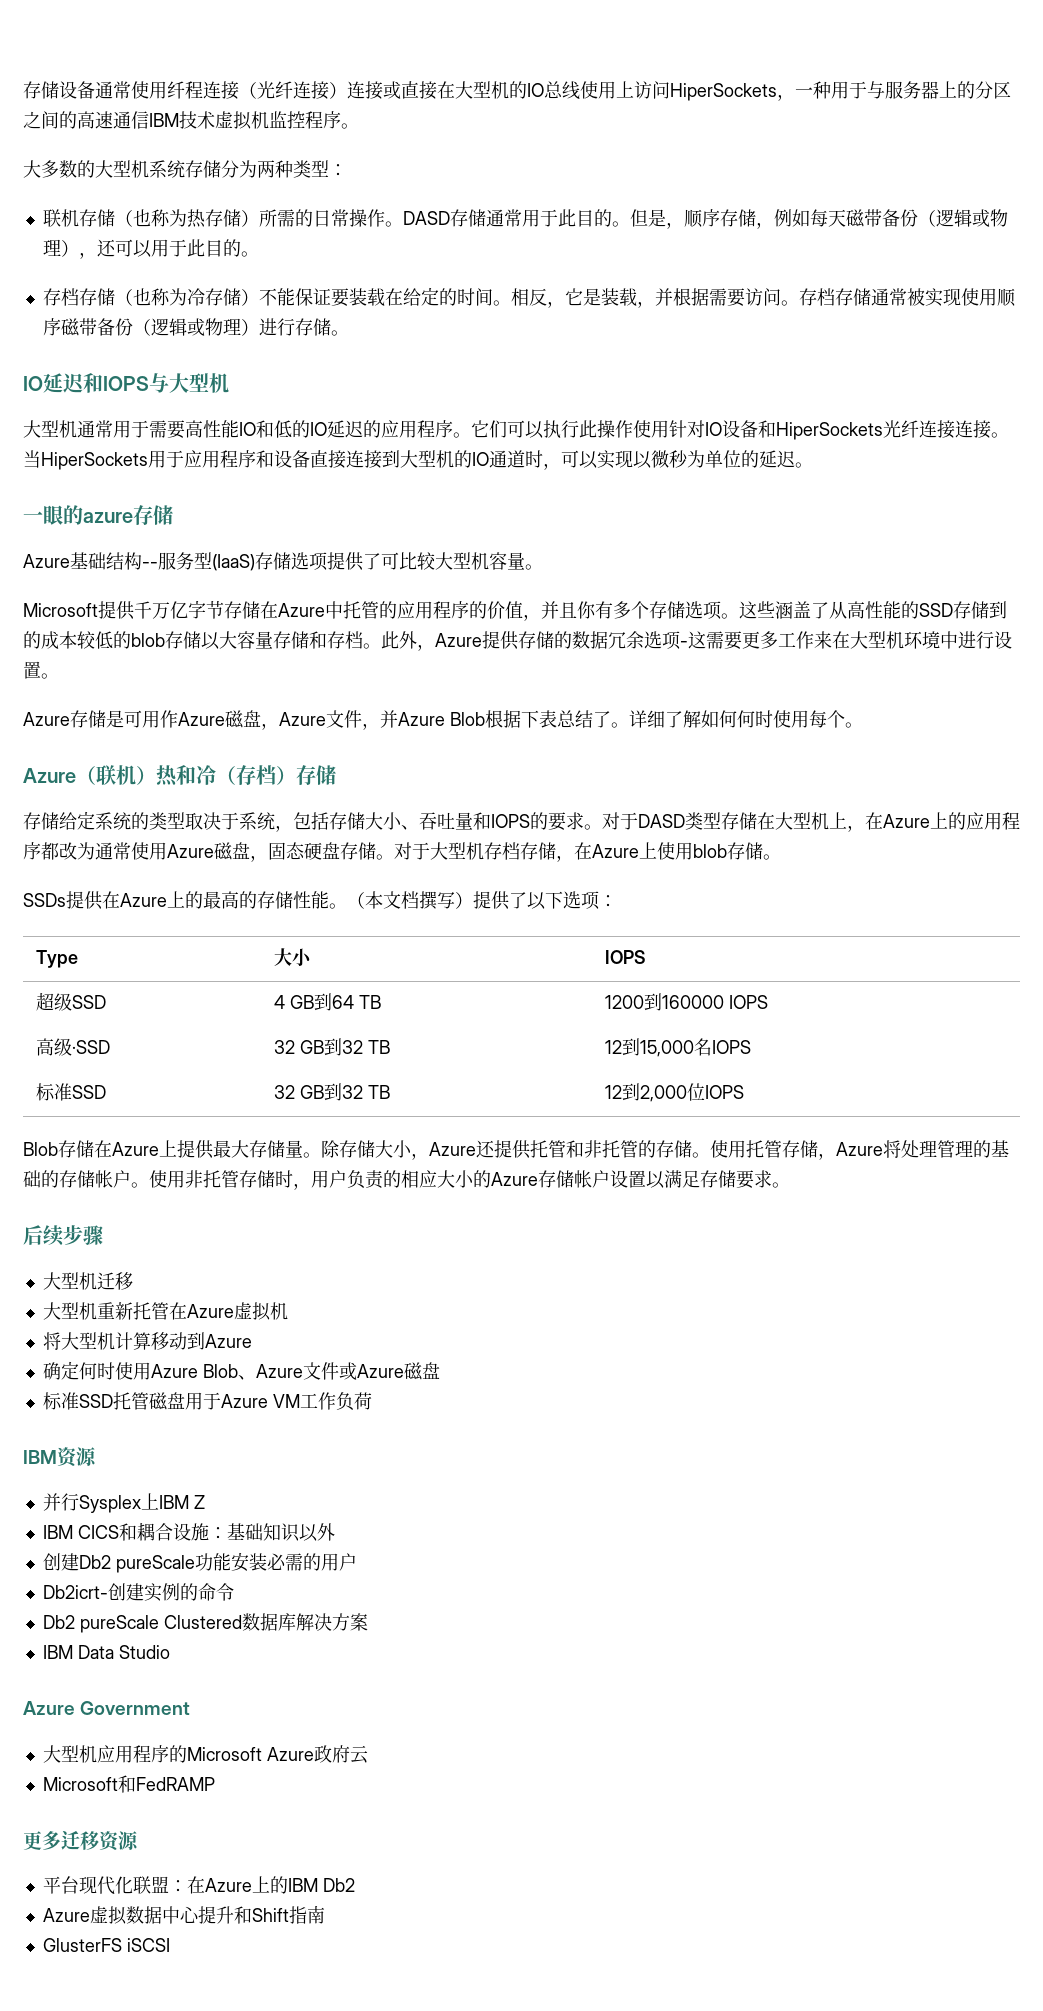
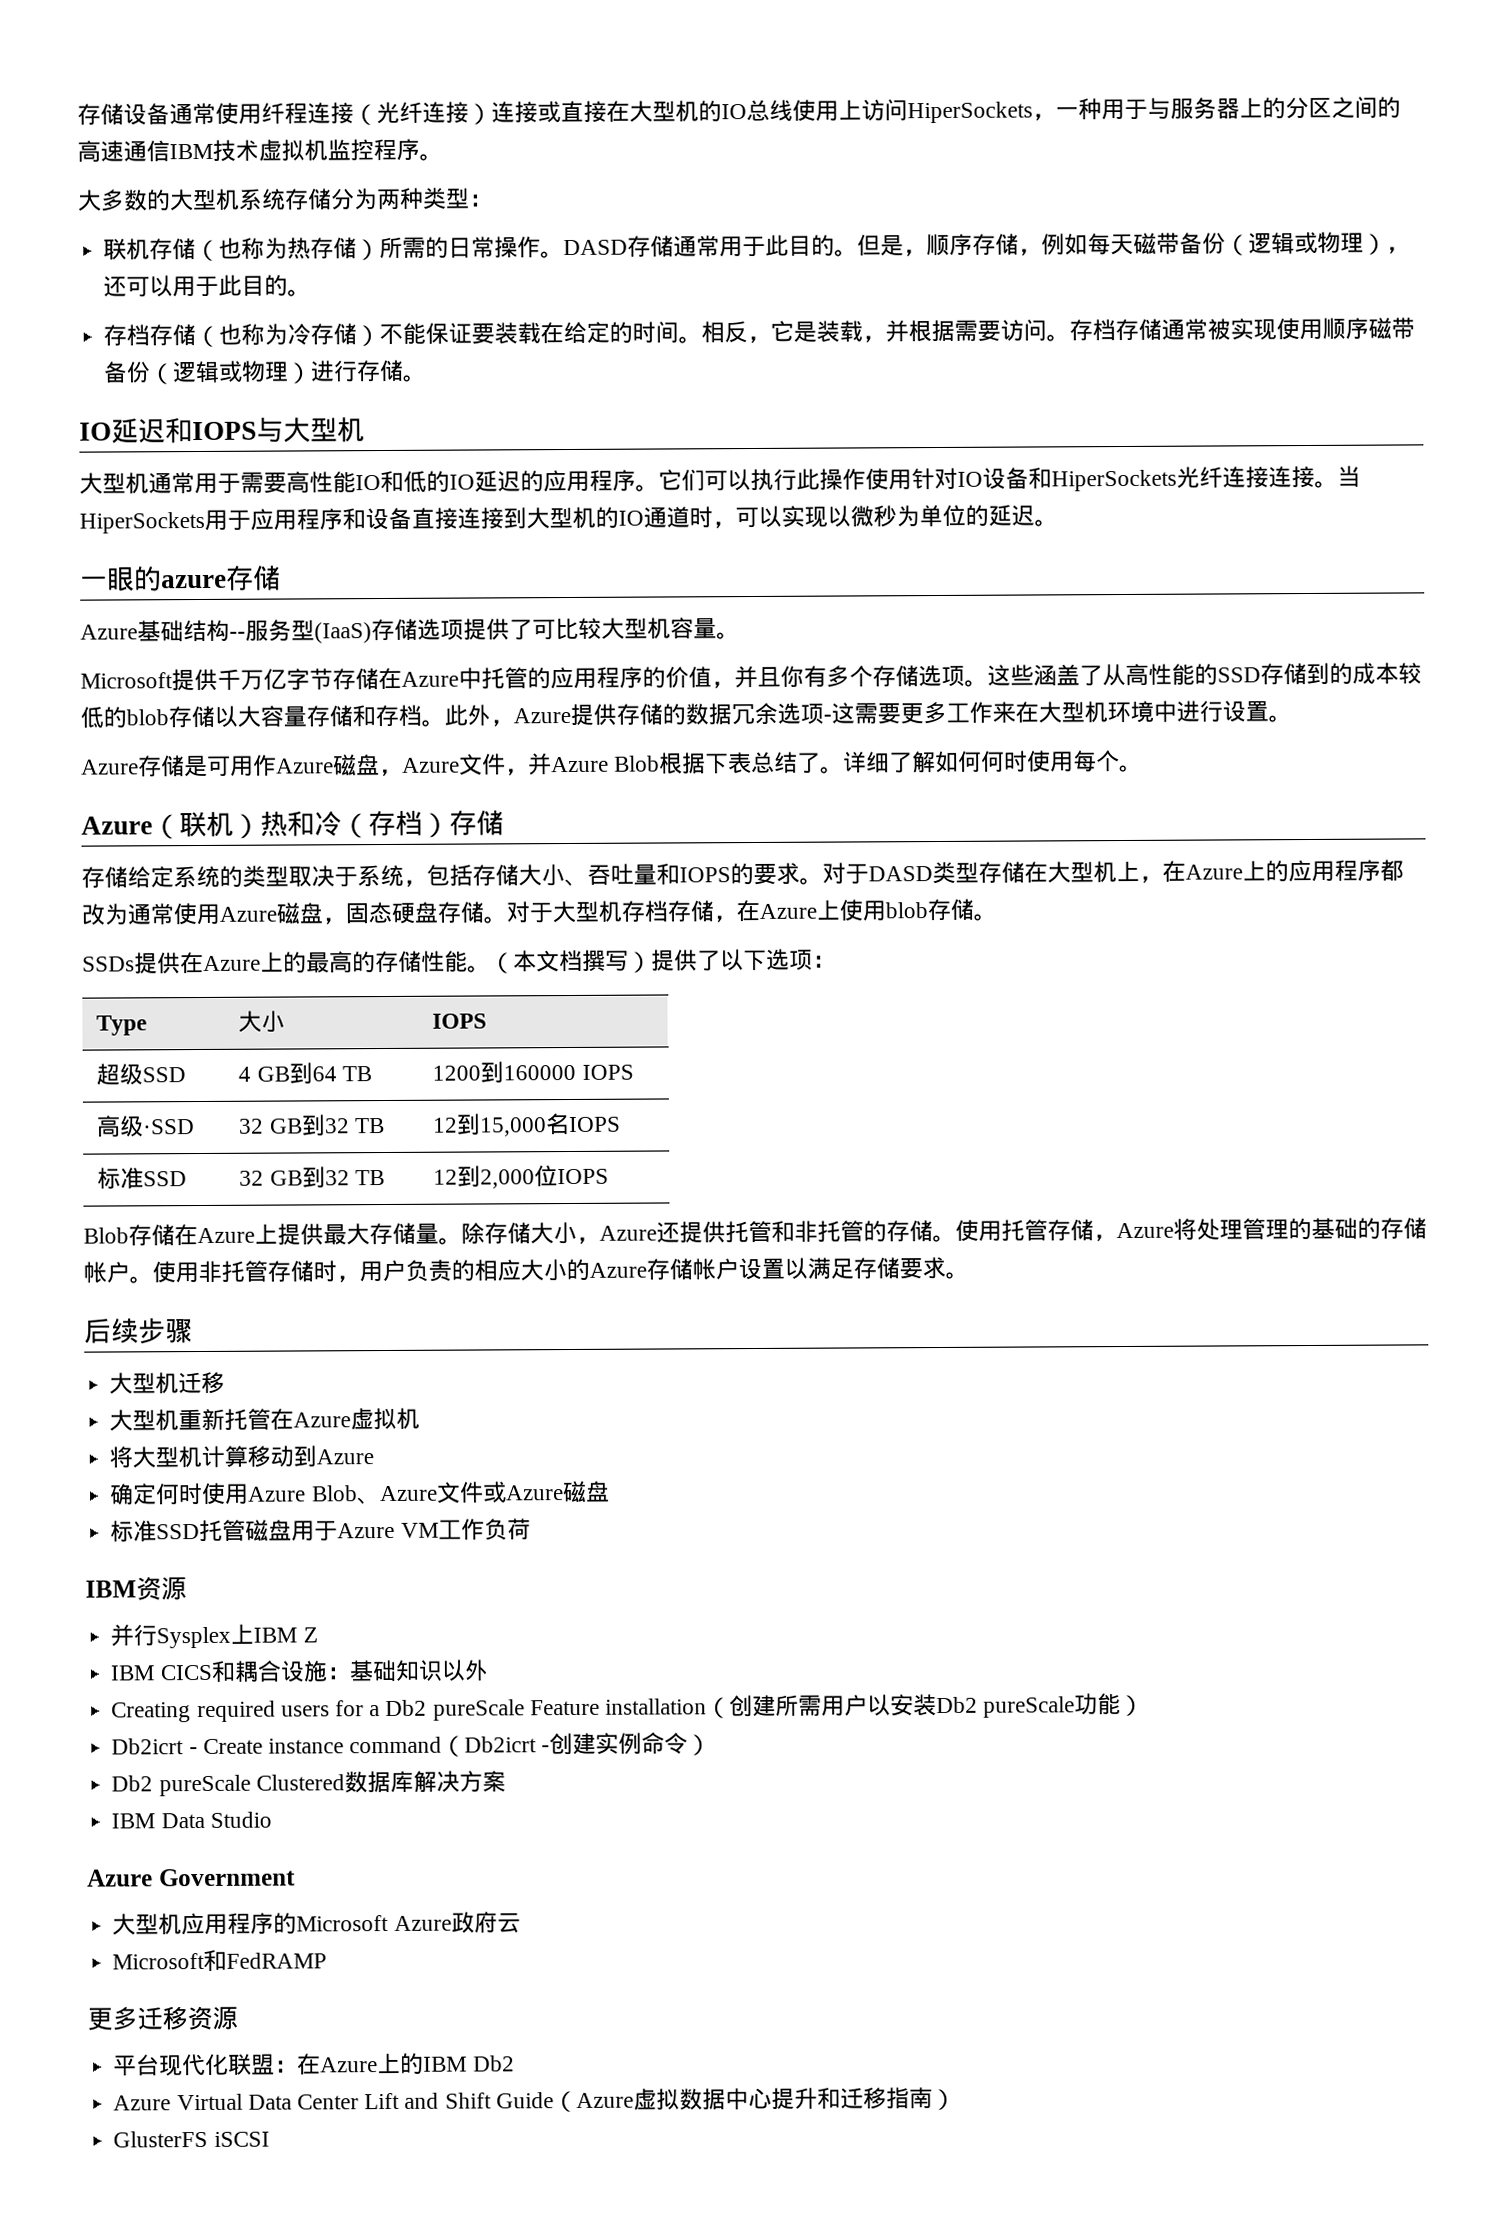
- 创建Db2 pureScale功能安装必需的用户
- Db2icrt-创建实例的命令
+ Creating required users for a Db2 pureScale Feature installation（创建所需用户以安装Db2 pureScale功能）
+ Db2icrt - Create instance command（Db2icrt -创建实例命令）
- Azure虚拟数据中心提升和Shift指南
+ Azure Virtual Data Center Lift and Shift Guide（Azure虚拟数据中心提升和迁移指南）

